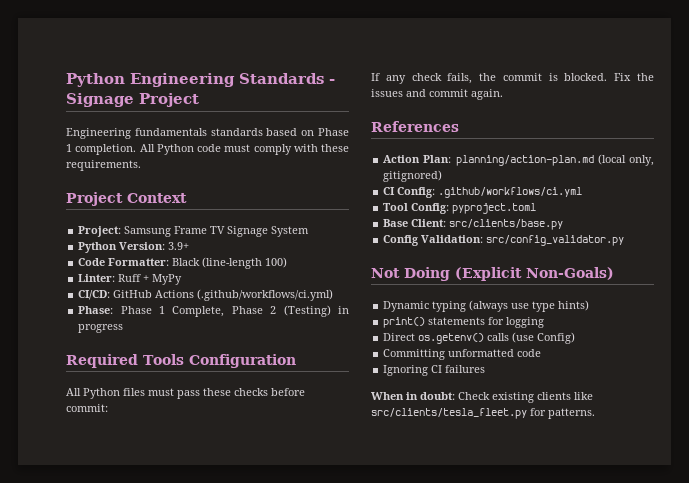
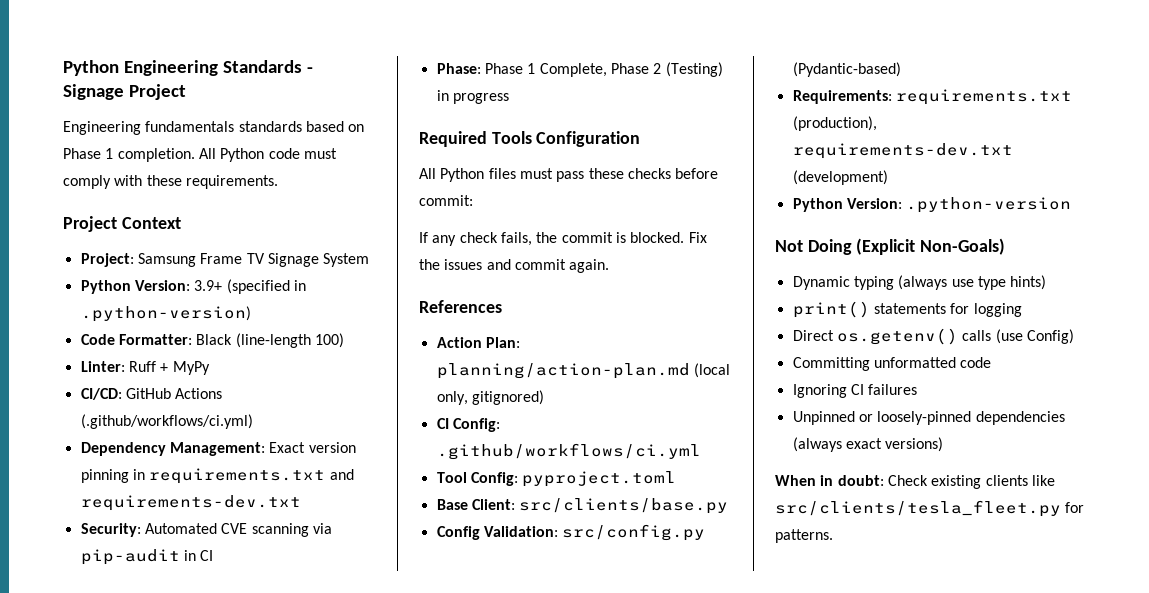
- Python Version: 3.9+
+ Python Version: 3.9+ (specified in .python-version)
+ Dependency Management: Exact version pinning in requirements.txt and requirements-dev.txt
+ Security: Automated CVE scanning via pip-audit in CI
- Config Validation: src/config_validator.py
+ Config Validation: src/config.py (Pydantic-based)
+ Requirements: requirements.txt (production), requirements-dev.txt (development)
+ Python Version: .python-version
+ Unpinned or loosely-pinned dependencies (always exact versions)

